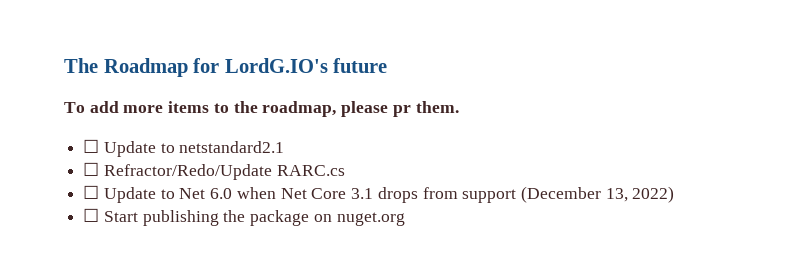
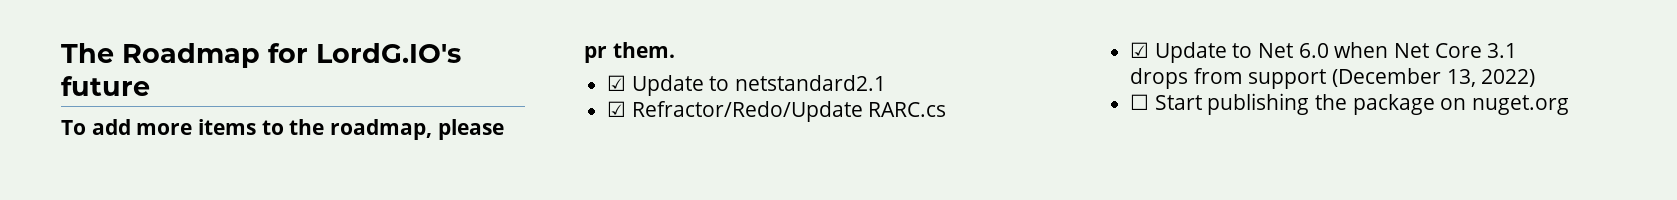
- ☐ Update to netstandard2.1
+ ☑ Update to netstandard2.1
- ☐ Refractor/Redo/Update RARC.cs
+ ☑ Refractor/Redo/Update RARC.cs
- ☐ Update to Net 6.0 when Net Core 3.1 drops from support (December 13, 2022)
+ ☑ Update to Net 6.0 when Net Core 3.1 drops from support (December 13, 2022)

